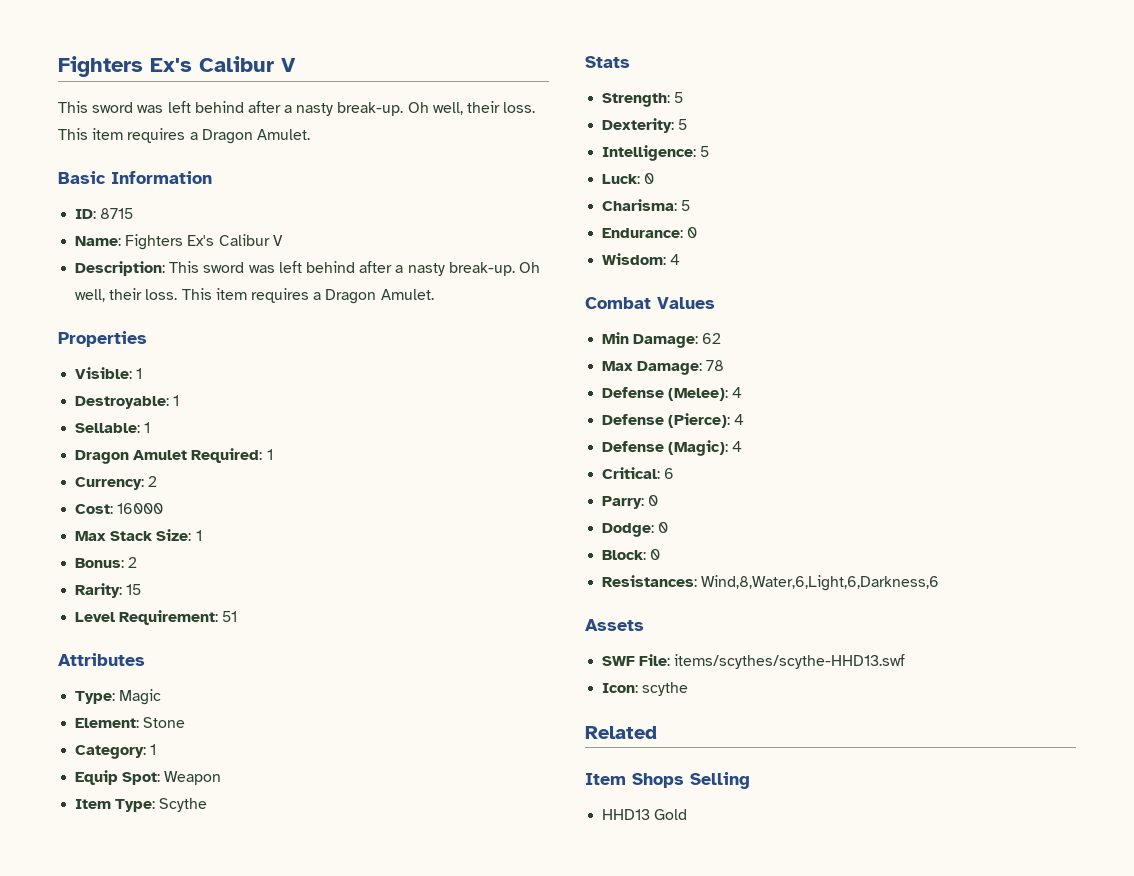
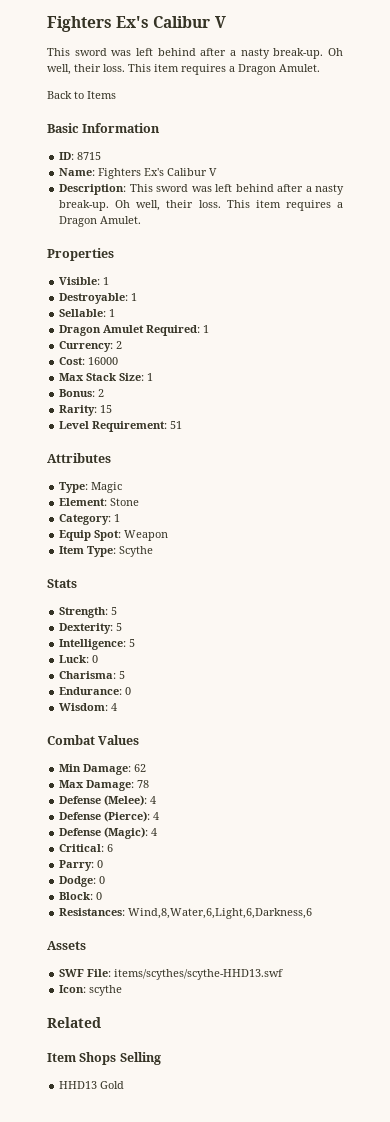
+ Back to Items

